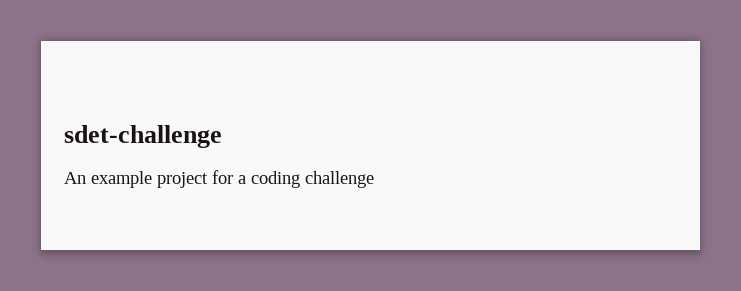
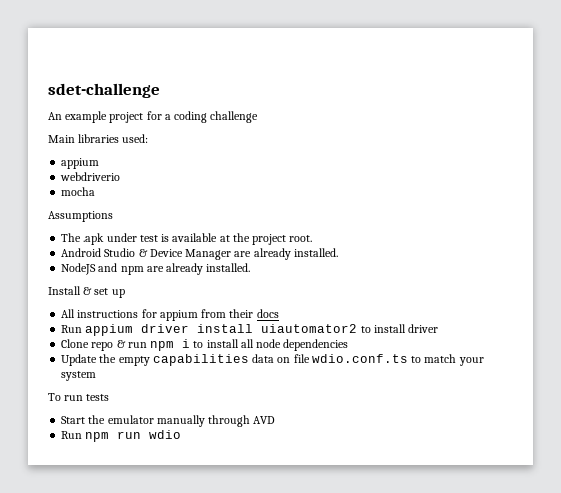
+ Main libraries used:
+ appium
+ webdriverio
+ mocha
+ Assumptions
+ The .apk under test is available at the project root.
+ Android Studio & Device Manager are already installed.
+ NodeJS and npm are already installed.
+ Install & set up
+ All instructions for appium from their docs
+ Run appium driver install uiautomator2 to install driver
+ Clone repo & run npm i to install all node dependencies
+ Update the empty capabilities data on file wdio.conf.ts to match your system
+ To run tests
+ Start the emulator manually through AVD
+ Run npm run wdio

